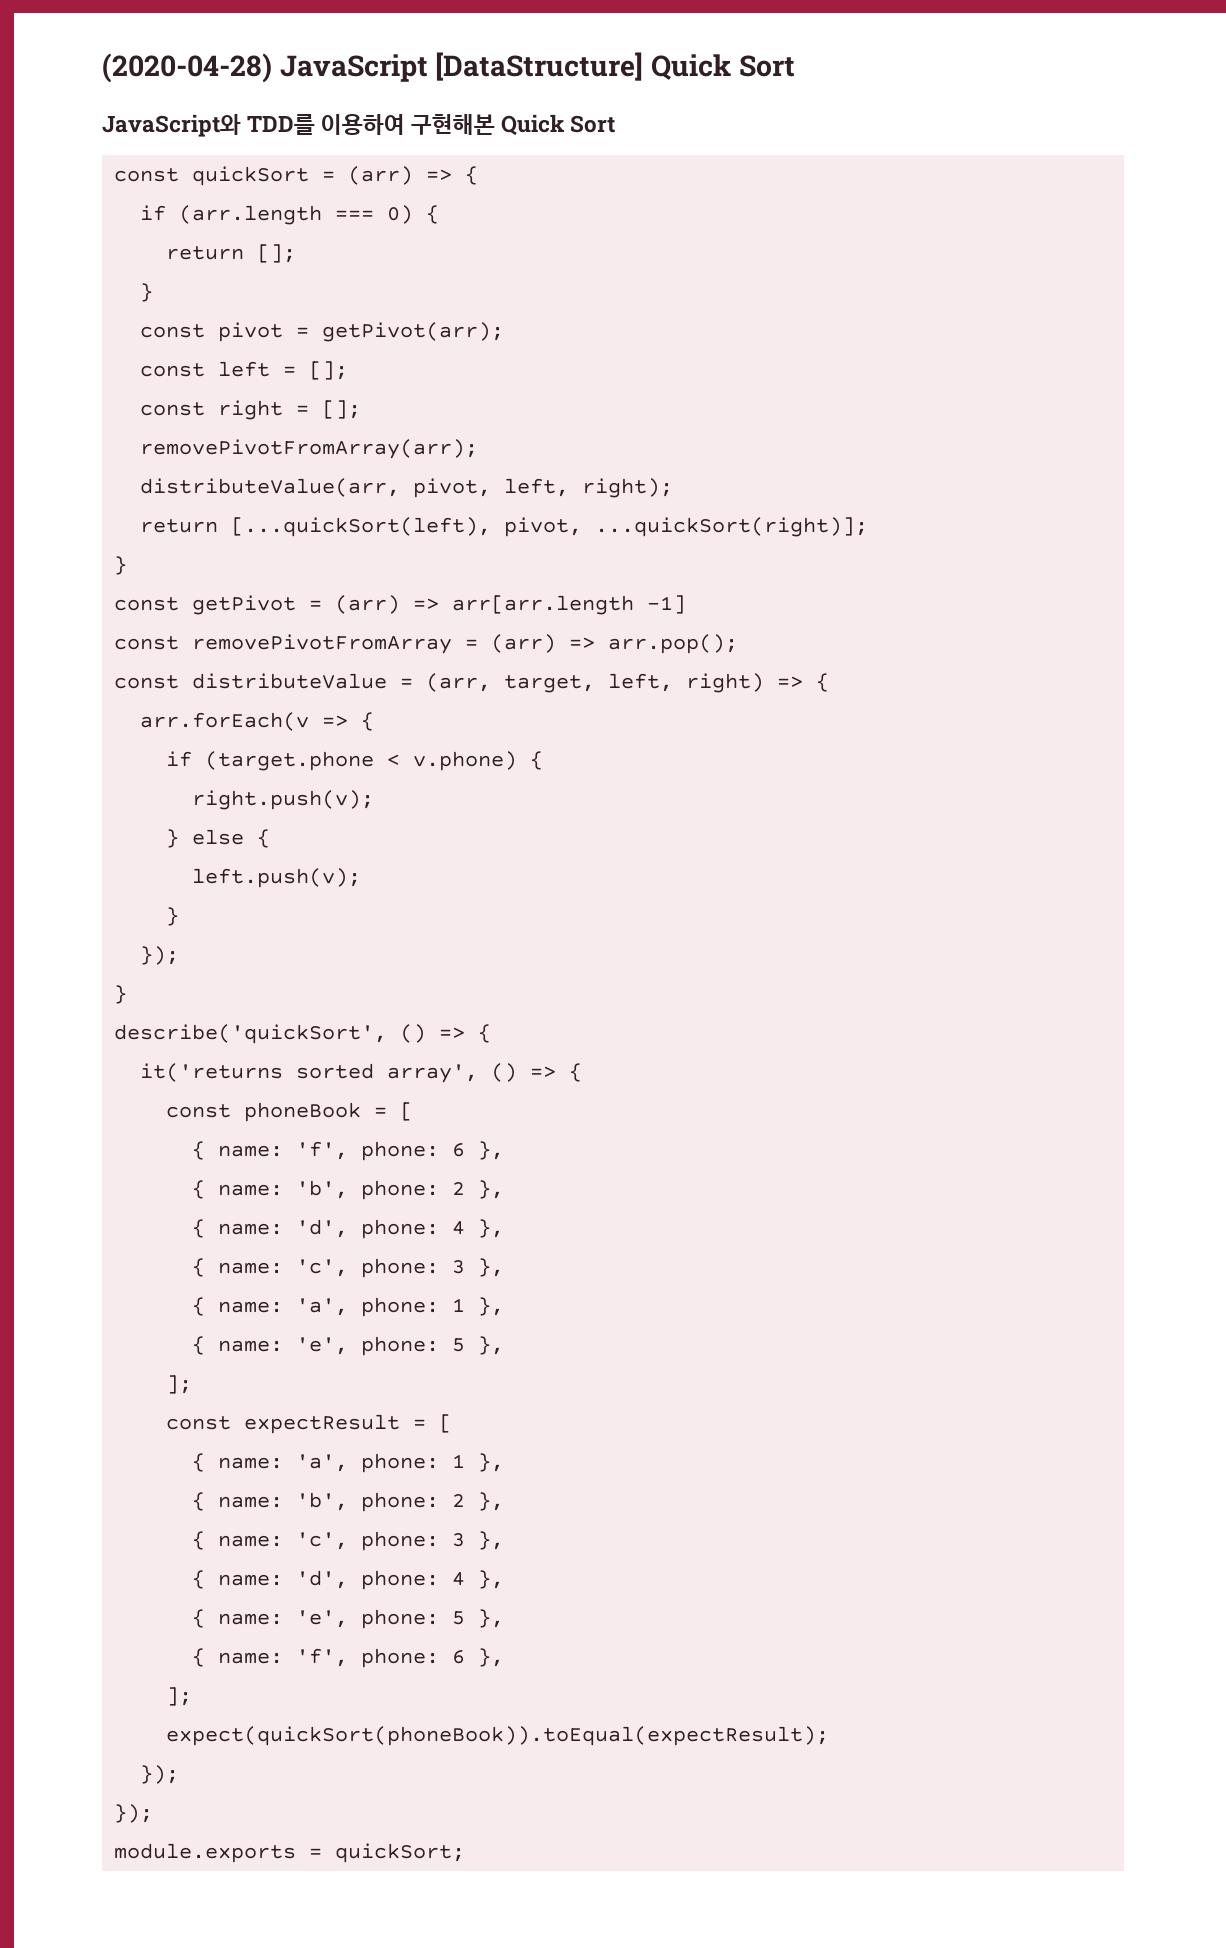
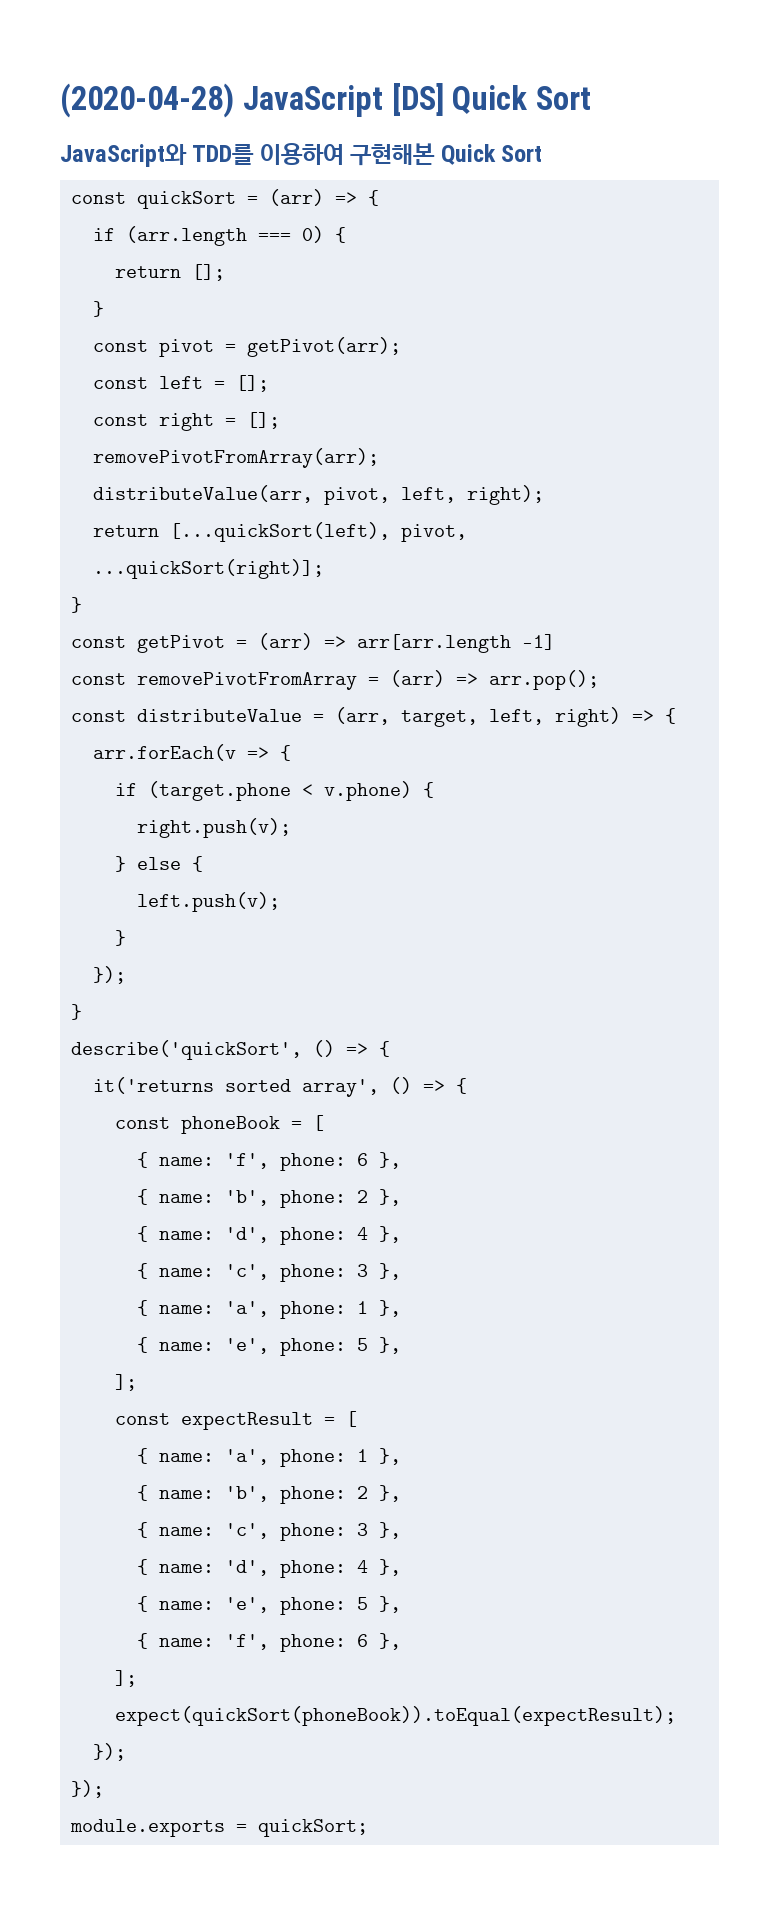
- (2020-04-28) JavaScript [DataStructure] Quick Sort
+ (2020-04-28) JavaScript [DS] Quick Sort

